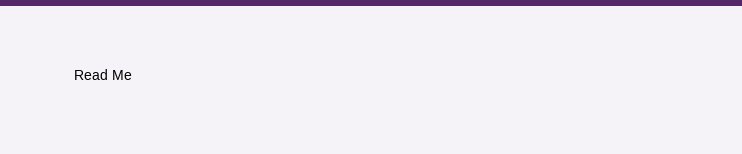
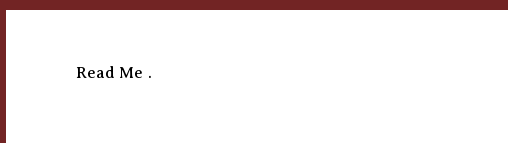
- Read Me
+ Read Me .

